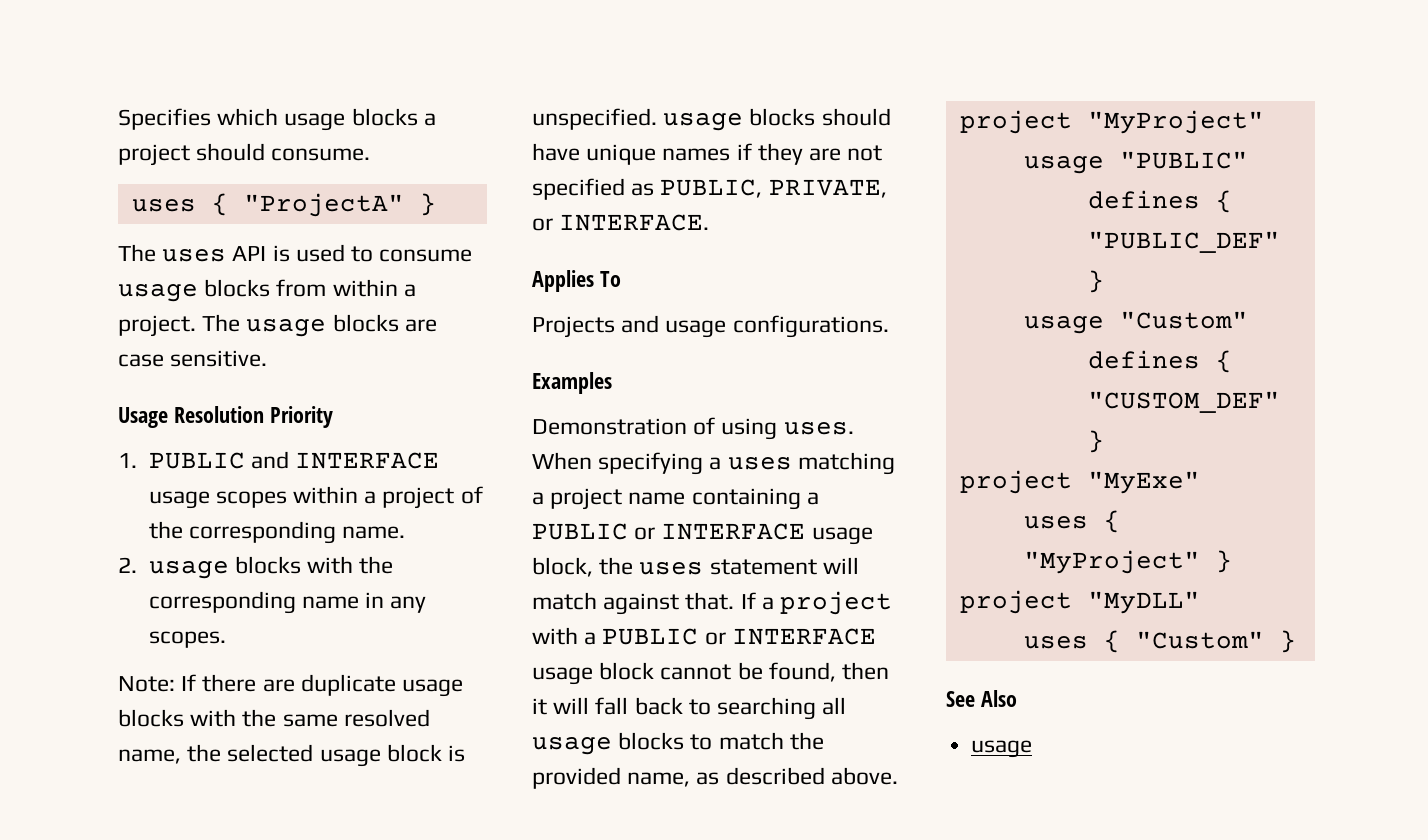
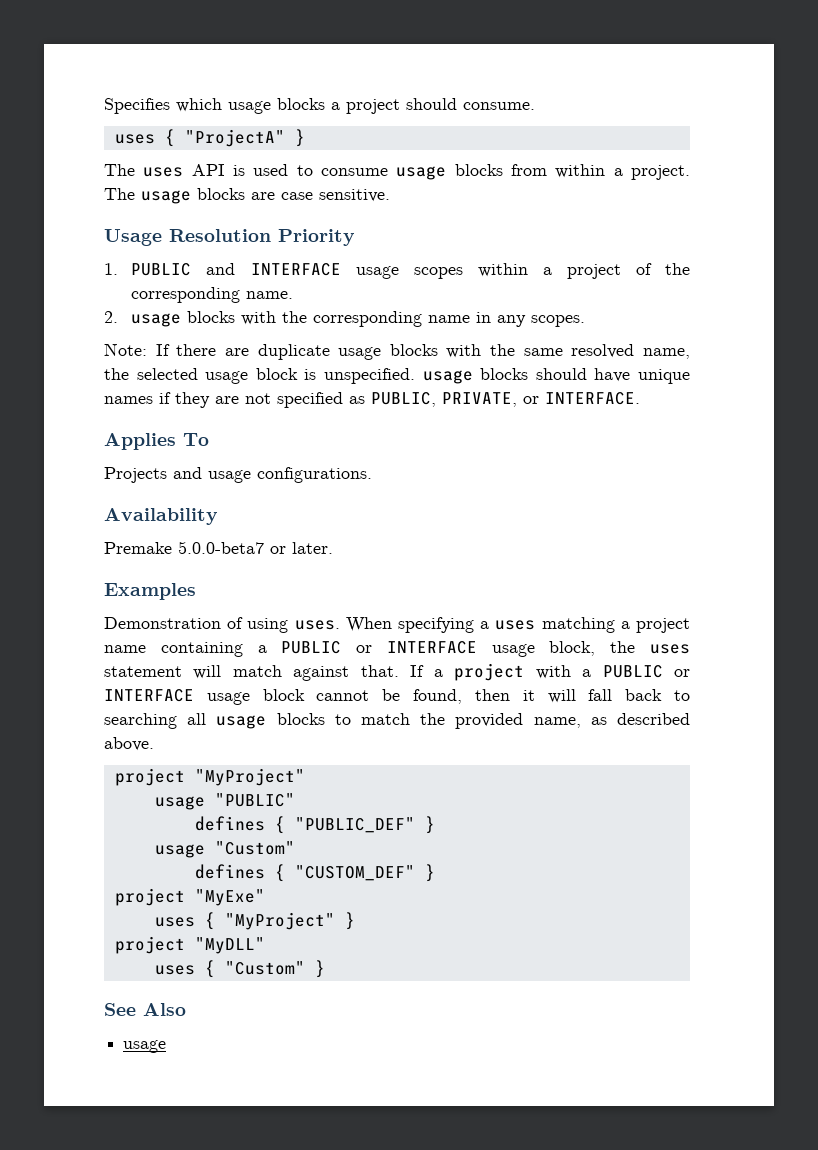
+ Availability
+ Premake 5.0.0-beta7 or later.

